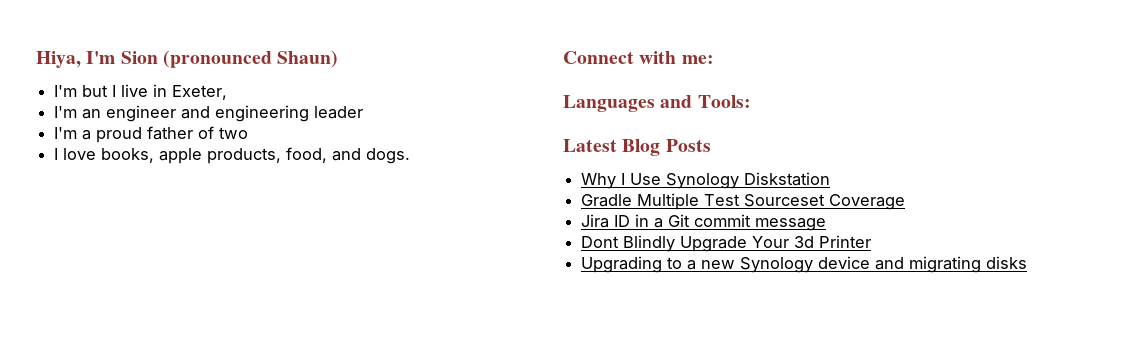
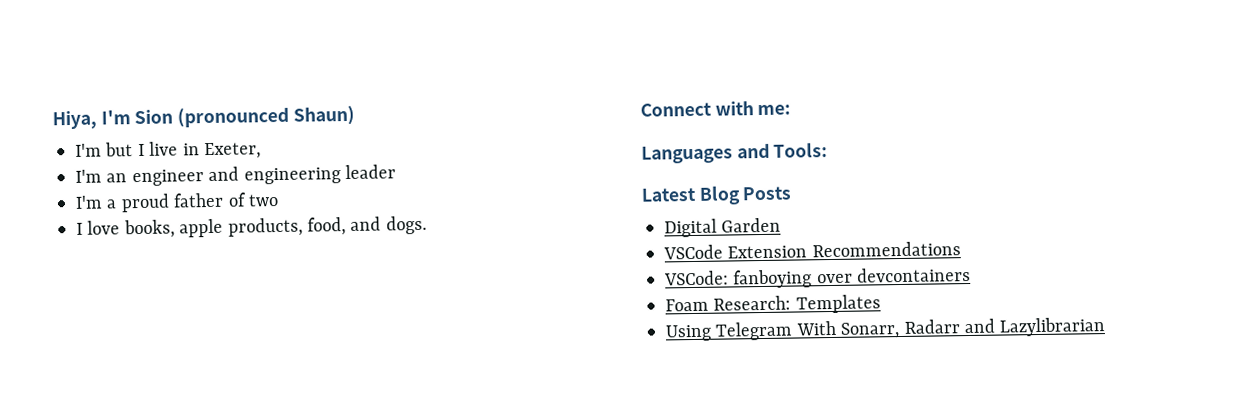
- Why I Use Synology Diskstation
- Gradle Multiple Test Sourceset Coverage
- Jira ID in a Git commit message
- Dont Blindly Upgrade Your 3d Printer
- Upgrading to a new Synology device and migrating disks
+ Digital Garden
+ VSCode Extension Recommendations
+ VSCode: fanboying over devcontainers
+ Foam Research: Templates
+ Using Telegram With Sonarr, Radarr and Lazylibrarian

